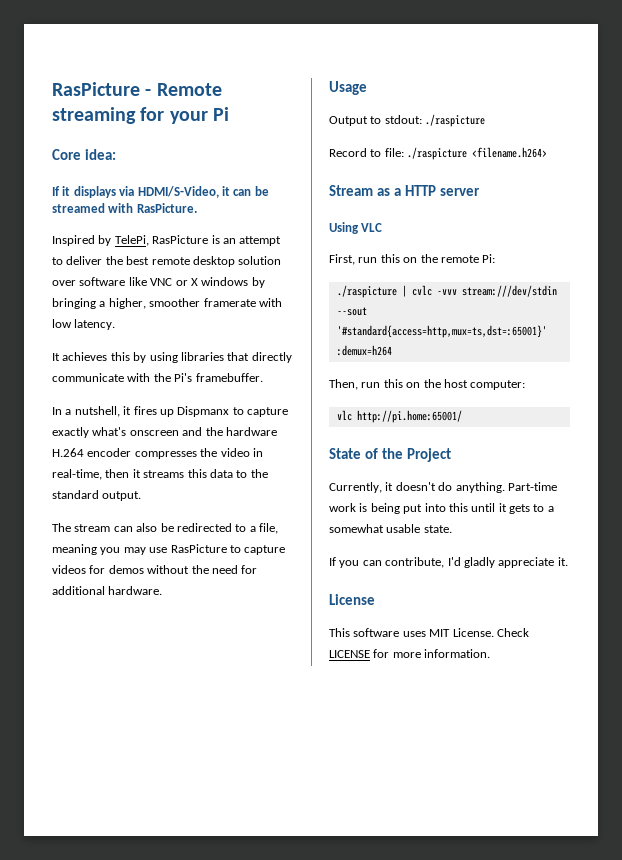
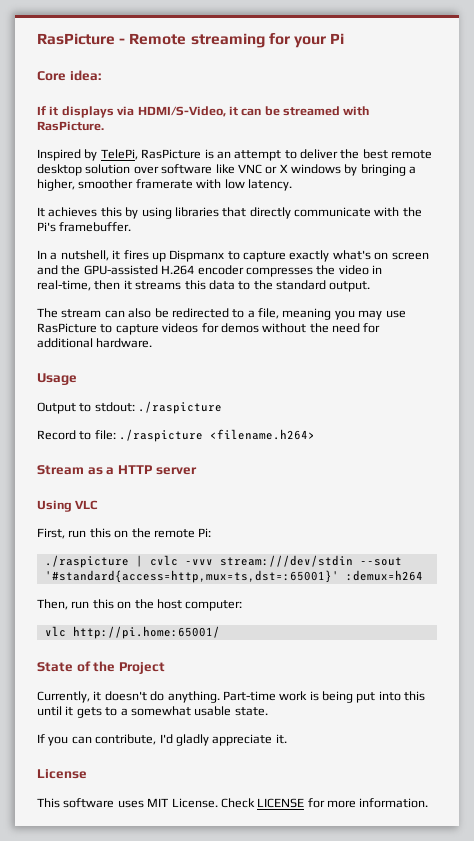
- In a nutshell, it fires up Dispmanx to capture exactly what's onscreen and the hardware H.264 encoder compresses the video in real-time, then it streams this data to the standard output.
+ In a nutshell, it fires up Dispmanx to capture exactly what's on screen and the GPU-assisted H.264 encoder compresses the video in real-time, then it streams this data to the standard output.

